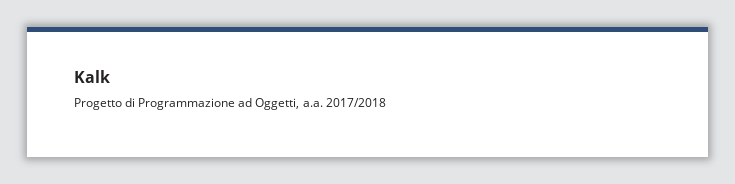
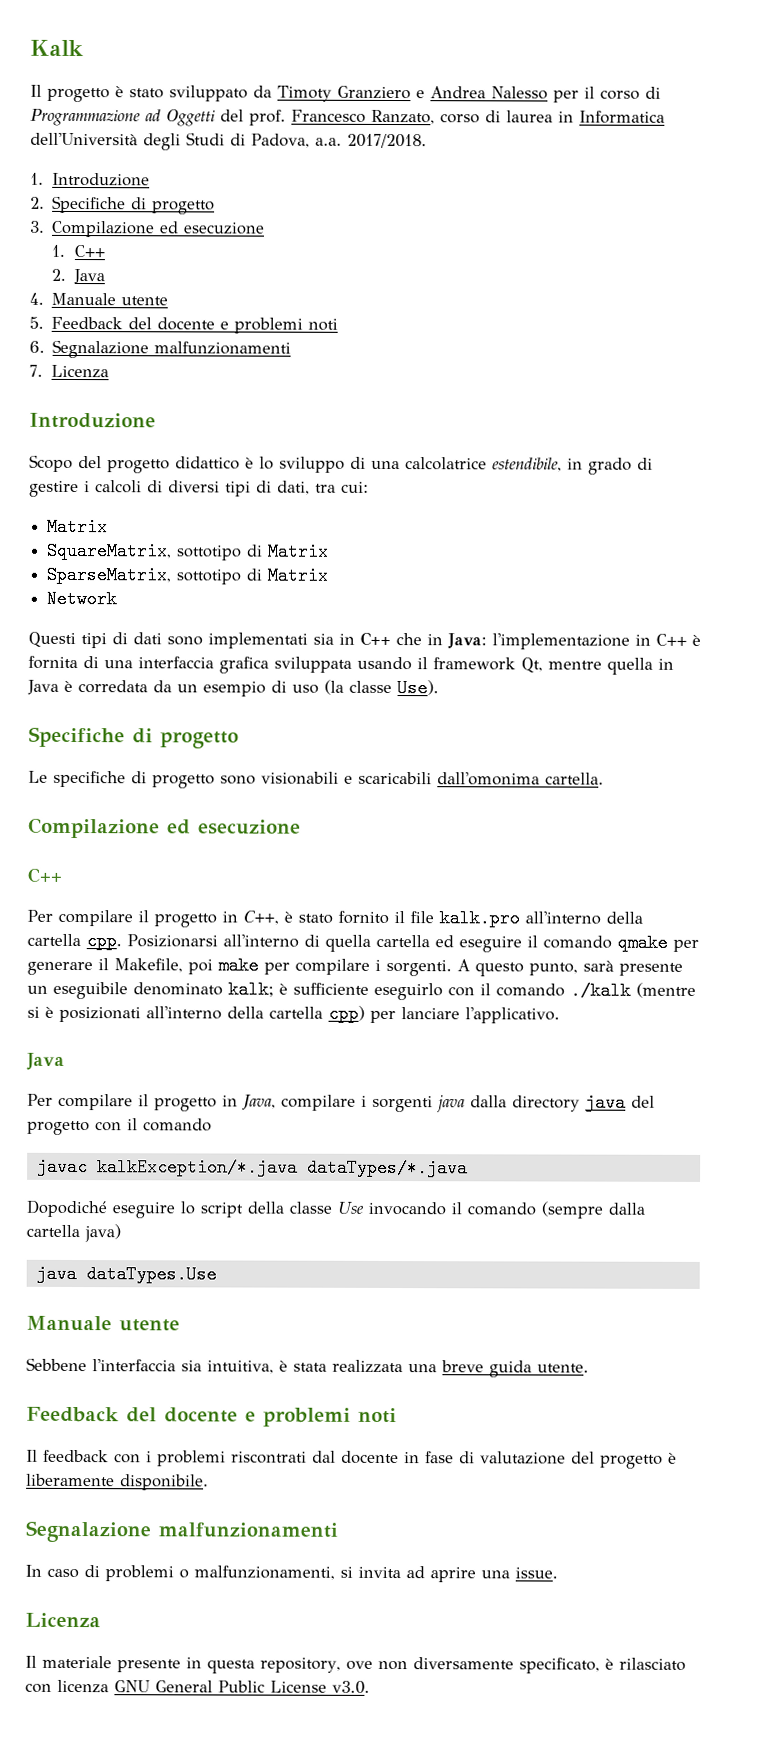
- Progetto di Programmazione ad Oggetti, a.a. 2017/2018
+ Il progetto è stato sviluppato da Timoty Granziero e Andrea Nalesso per il corso di Programmazione ad Oggetti del prof. Francesco Ranzato, corso di laurea in Informatica dell'Università degli Studi di Padova, a.a. 2017/2018.
+ 1. Introduzione
+ 2. Specifiche di progetto
+ 3. Compilazione ed esecuzione
+ 1. C++
+ 2. Java
+ 4. Manuale utente
+ 5. Feedback del docente e problemi noti
+ 6. Segnalazione malfunzionamenti
+ 7. Licenza
+ Introduzione
+ Scopo del progetto didattico è lo sviluppo di una calcolatrice estendibile, in grado di gestire i calcoli di diversi tipi di dati, tra cui:
+ Matrix
+ SquareMatrix, sottotipo di Matrix
+ SparseMatrix, sottotipo di Matrix
+ Network
+ Questi tipi di dati sono implementati sia in C++ che in Java: l'implementazione in C++ è fornita di una interfaccia grafica sviluppata usando il framework Qt, mentre quella in Java è corredata da un esempio di uso (la classe Use).
+ Specifiche di progetto
+ Le specifiche di progetto sono visionabili e scaricabili dall'omonima cartella.
+ Compilazione ed esecuzione
+ C++
+ Per compilare il progetto in C++, è stato fornito il file kalk.pro all'interno della cartella cpp. Posizionarsi all'interno di quella cartella ed eseguire il comando qmake per generare il Makefile, poi make per compilare i sorgenti. A questo punto, sarà presente un eseguibile denominato kalk; è sufficiente eseguirlo con il comando ./kalk (mentre si è posizionati all'interno della cartella cpp) per lanciare l'applicativo.
+ Java
+ Per compilare il progetto in Java, compilare i sorgenti java dalla directory java del progetto con il comando
+ javac kalkException/*.java dataTypes/*.java
+ Dopodiché eseguire lo script della classe Use invocando il comando (sempre dalla cartella java)
+ java dataTypes.Use
+ Manuale utente
+ Sebbene l'interfaccia sia intuitiva, è stata realizzata una breve guida utente.
+ Feedback del docente e problemi noti
+ Il feedback con i problemi riscontrati dal docente in fase di valutazione del progetto è liberamente disponibile.
+ Segnalazione malfunzionamenti
+ In caso di problemi o malfunzionamenti, si invita ad aprire una issue.
+ Licenza
+ Il materiale presente in questa repository, ove non diversamente specificato, è rilasciato con licenza GNU General Public License v3.0.

